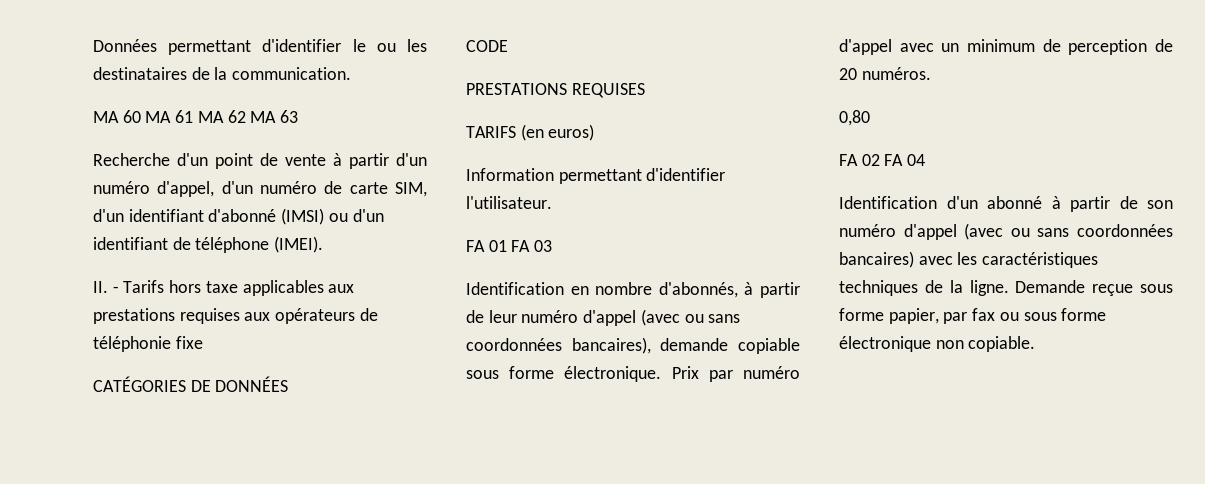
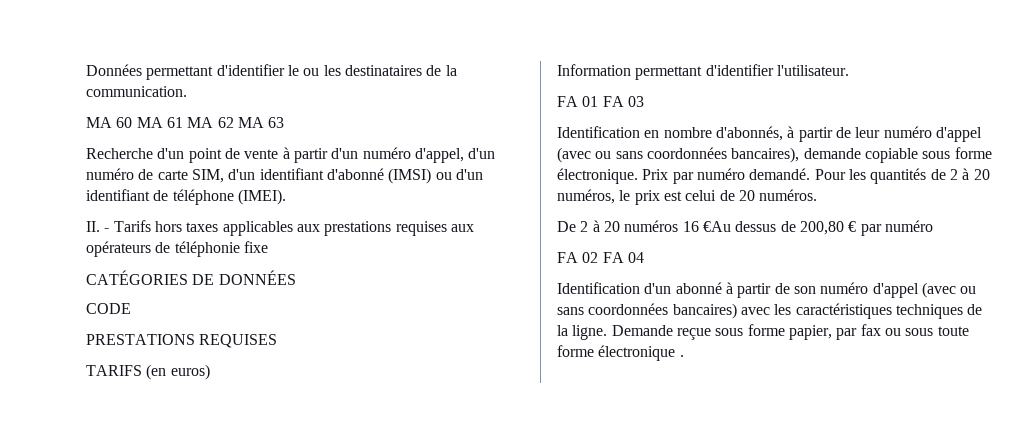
- II. - Tarifs hors taxe applicables aux prestations requises aux opérateurs de téléphonie fixe
+ II. - Tarifs hors taxes applicables aux prestations requises aux opérateurs de téléphonie fixe
- Prix par numéro d'appel avec un minimum de perception de 20 numéros.
- 0,80
+ Prix par numéro demandé. Pour les quantités de 2 à 20 numéros, le prix est celui de 20 numéros.
+ De 2 à 20 numéros 16 €Au dessus de 200,80 € par numéro
- Demande reçue sous forme papier, par fax ou sous forme électronique non copiable.
+ Demande reçue sous forme papier, par fax ou sous toute forme électronique .

